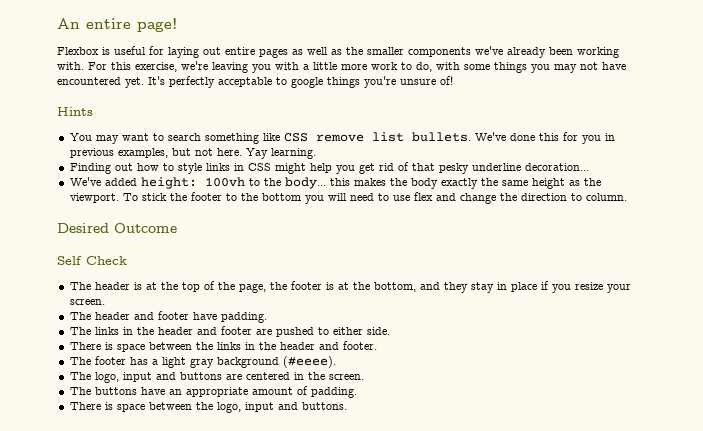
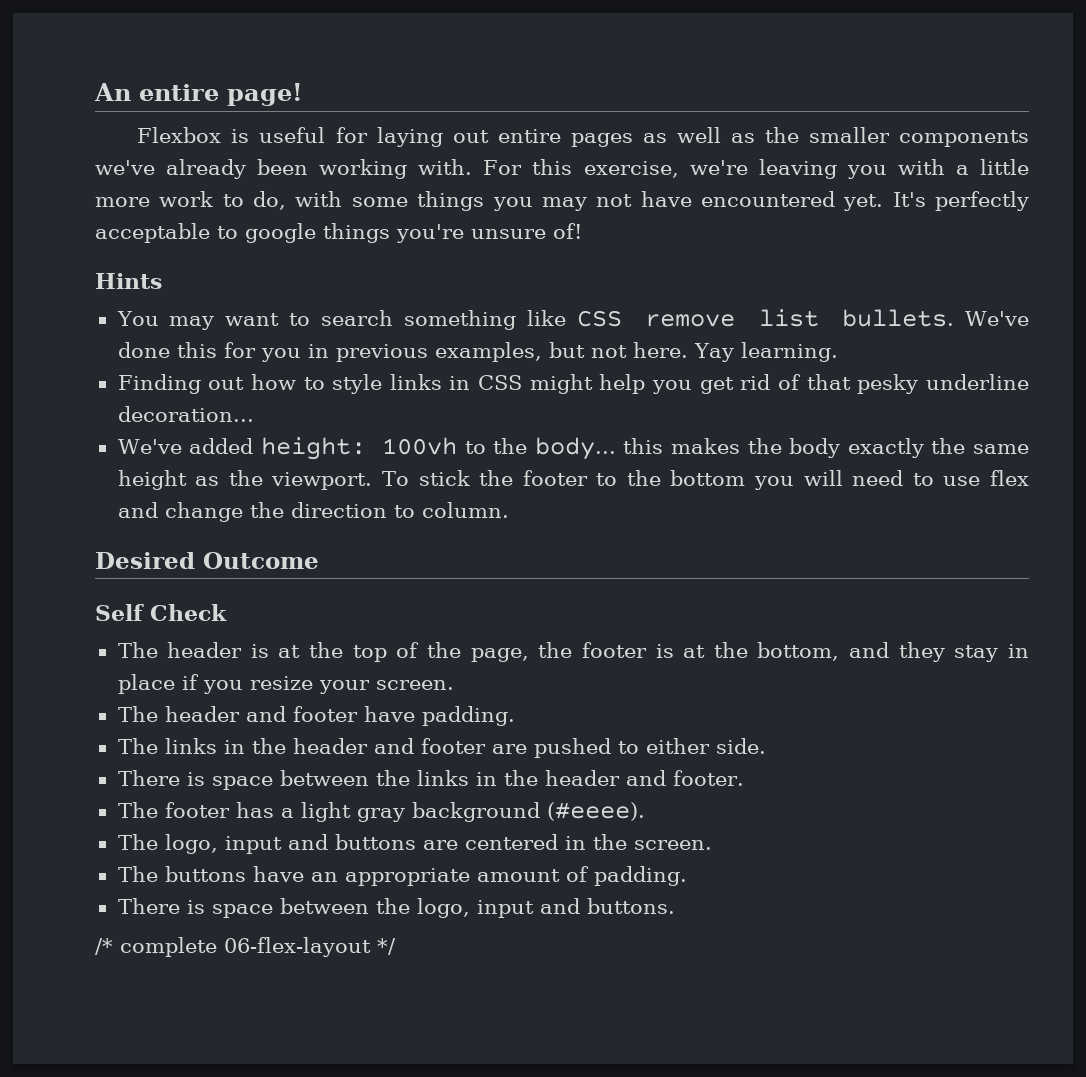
+ /* complete 06-flex-layout */

